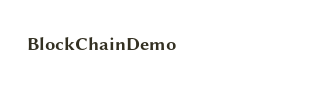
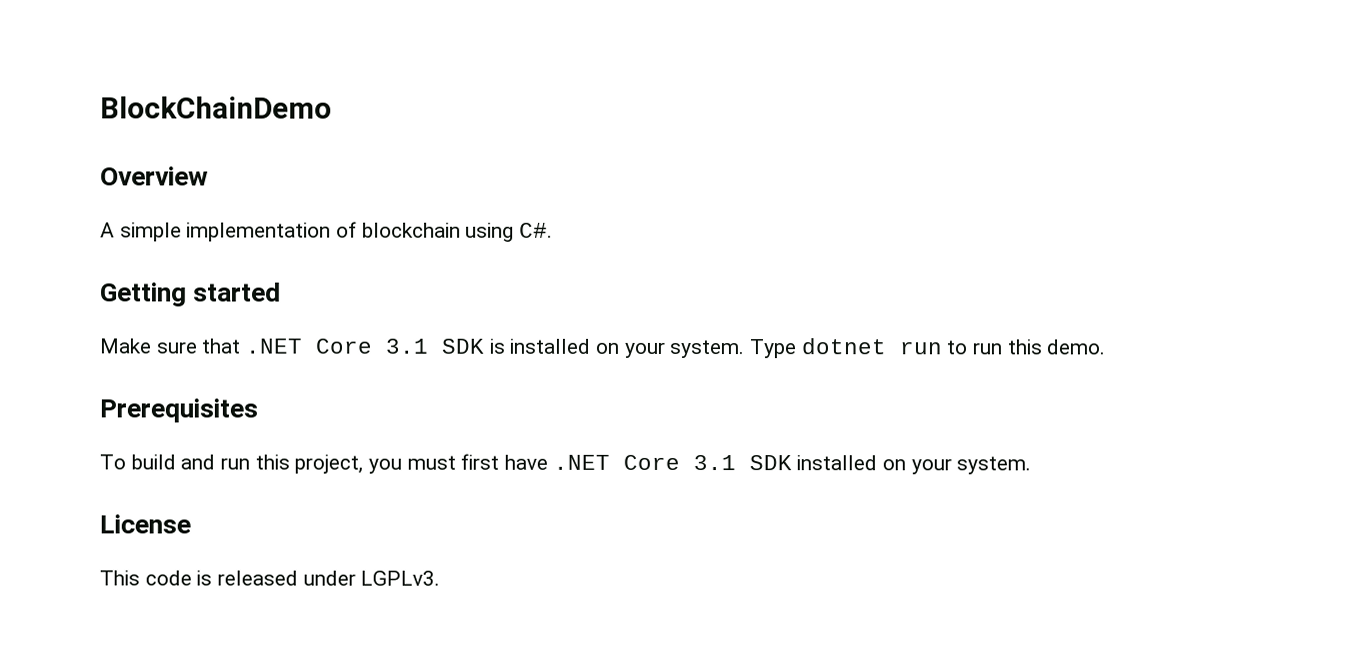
+ Overview
+ A simple implementation of blockchain using C#.
+ Getting started
+ Make sure that .NET Core 3.1 SDK is installed on your system. Type dotnet run to run this demo.
+ Prerequisites
+ To build and run this project, you must first have .NET Core 3.1 SDK installed on your system.
+ License
+ This code is released under LGPLv3.

